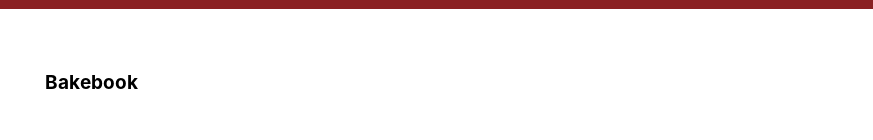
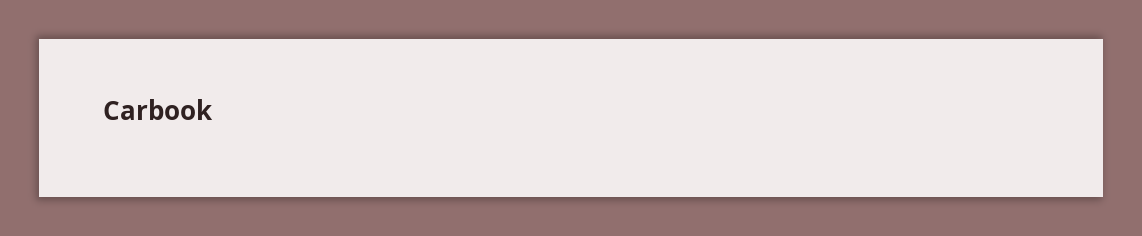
- Bakebook
+ Carbook

